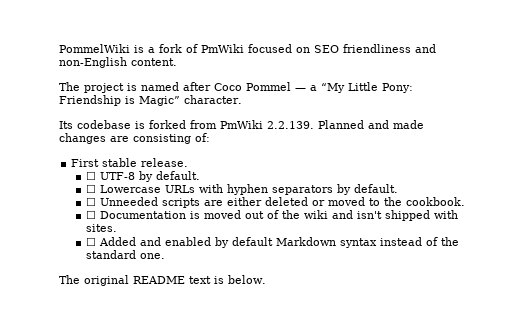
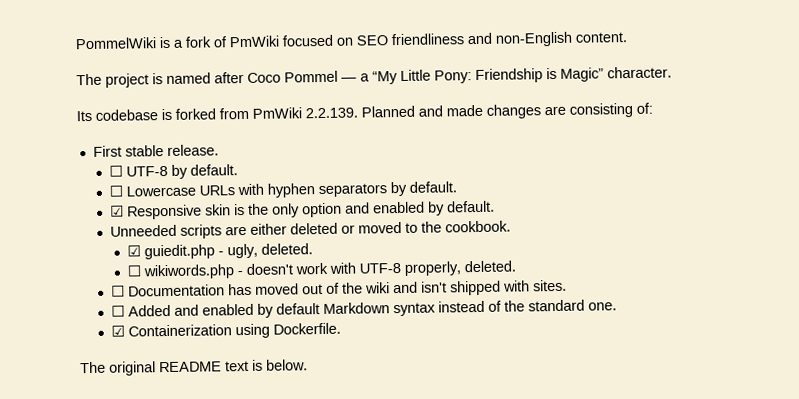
- ☐ Unneeded scripts are either deleted or moved to the cookbook.
+ ☑ Responsive skin is the only option and enabled by default.
+ Unneeded scripts are either deleted or moved to the cookbook.
+ ☑ guiedit.php - ugly, deleted.
+ ☐ wikiwords.php - doesn't work with UTF-8 properly, deleted.
- ☐ Documentation is moved out of the wiki and isn't shipped with sites.
+ ☐ Documentation has moved out of the wiki and isn't shipped with sites.
+ ☑ Containerization using Dockerfile.

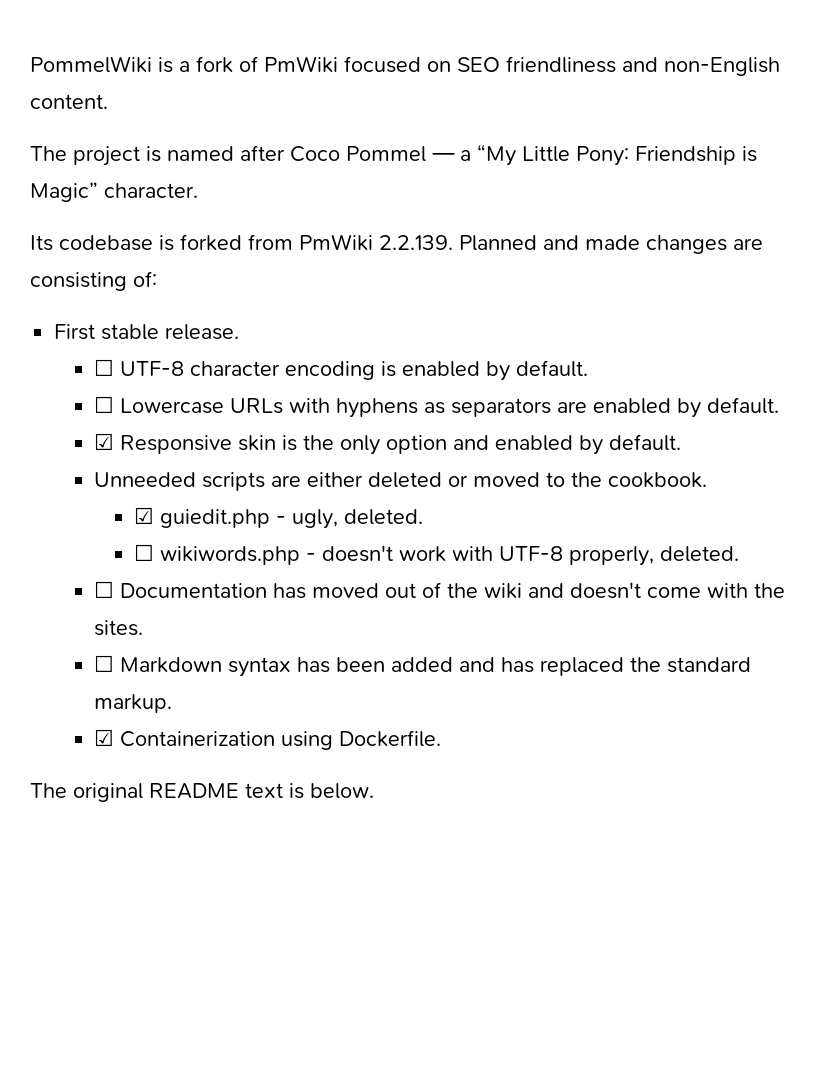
- ☐ UTF-8 by default.
+ ☐ UTF-8 character encoding is enabled by default.
- ☐ Lowercase URLs with hyphen separators by default.
+ ☐ Lowercase URLs with hyphens as separators are enabled by default.
- ☐ Documentation has moved out of the wiki and isn't shipped with sites.
- ☐ Added and enabled by default Markdown syntax instead of the standard one.
+ ☐ Documentation has moved out of the wiki and doesn't come with the sites.
+ ☐ Markdown syntax has been added and has replaced the standard markup.

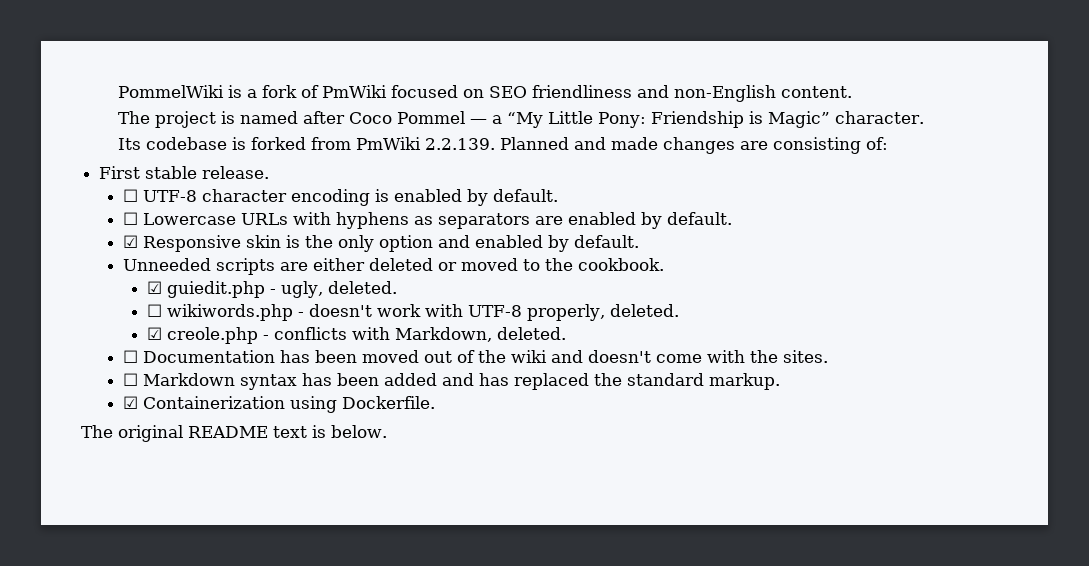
+ ☑ creole.php - conflicts with Markdown, deleted.
- ☐ Documentation has moved out of the wiki and doesn't come with the sites.
+ ☐ Documentation has been moved out of the wiki and doesn't come with the sites.

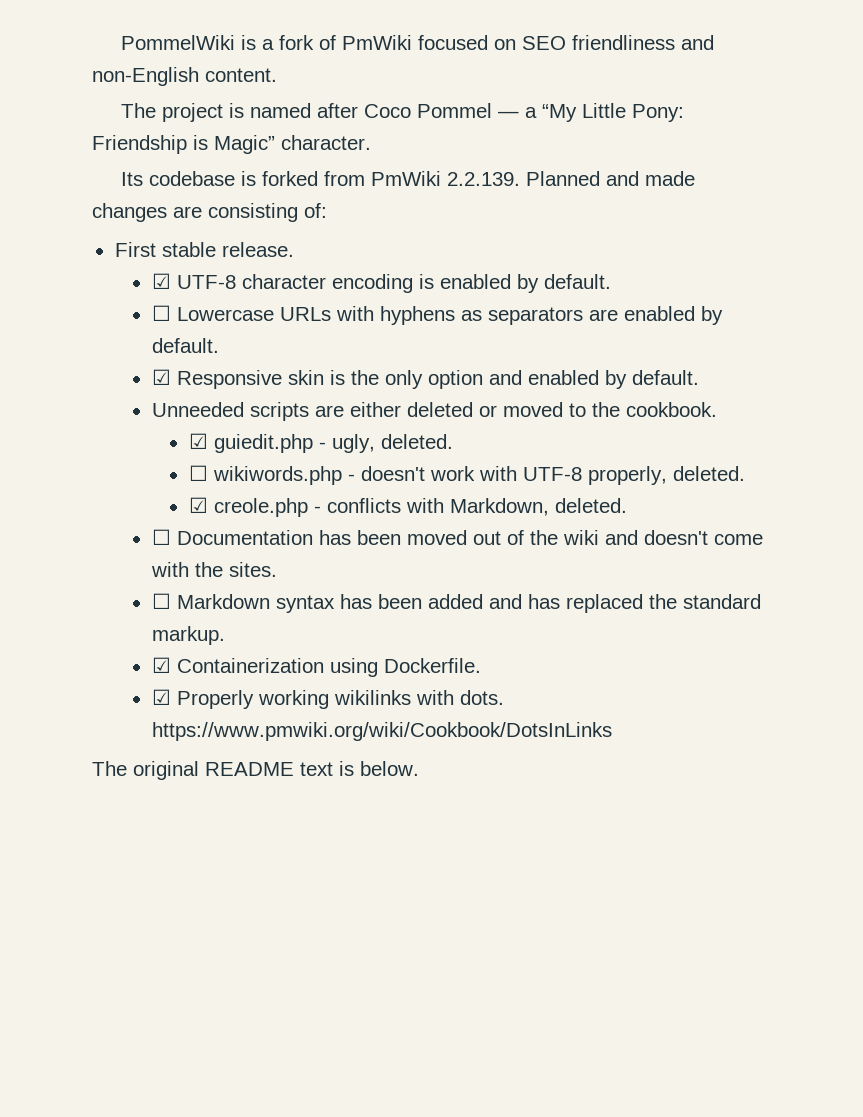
- ☐ UTF-8 character encoding is enabled by default.
+ ☑ UTF-8 character encoding is enabled by default.
+ ☑ Properly working wikilinks with dots. https://www.pmwiki.org/wiki/Cookbook/DotsInLinks

